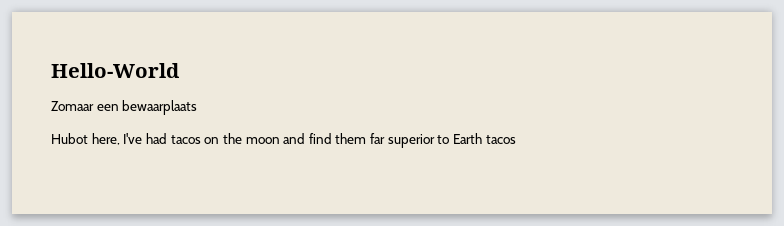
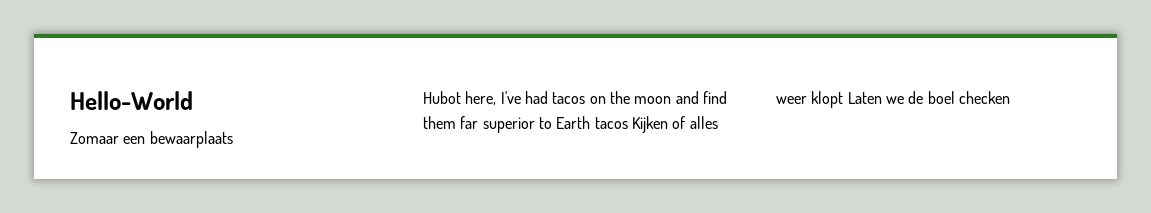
- Hubot here, I've had tacos on the moon and find them far superior to Earth tacos
+ Hubot here, I've had tacos on the moon and find them far superior to Earth tacos Kijken of alles weer klopt Laten we de boel checken

